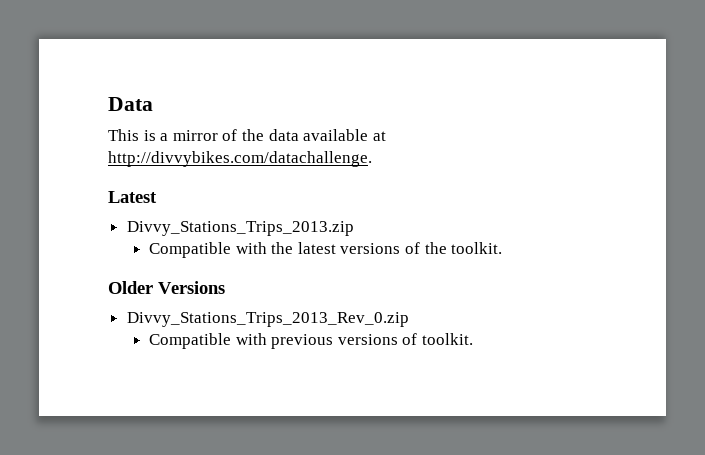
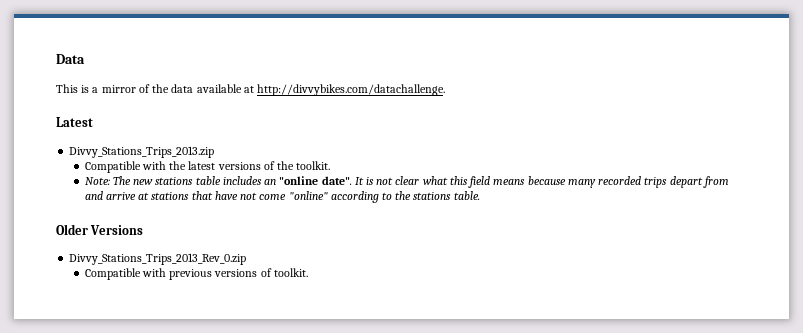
+ Note: The new stations table includes an "online date". It is not clear what this field means because many recorded trips depart from and arrive at stations that have not come "online" according to the stations table.

